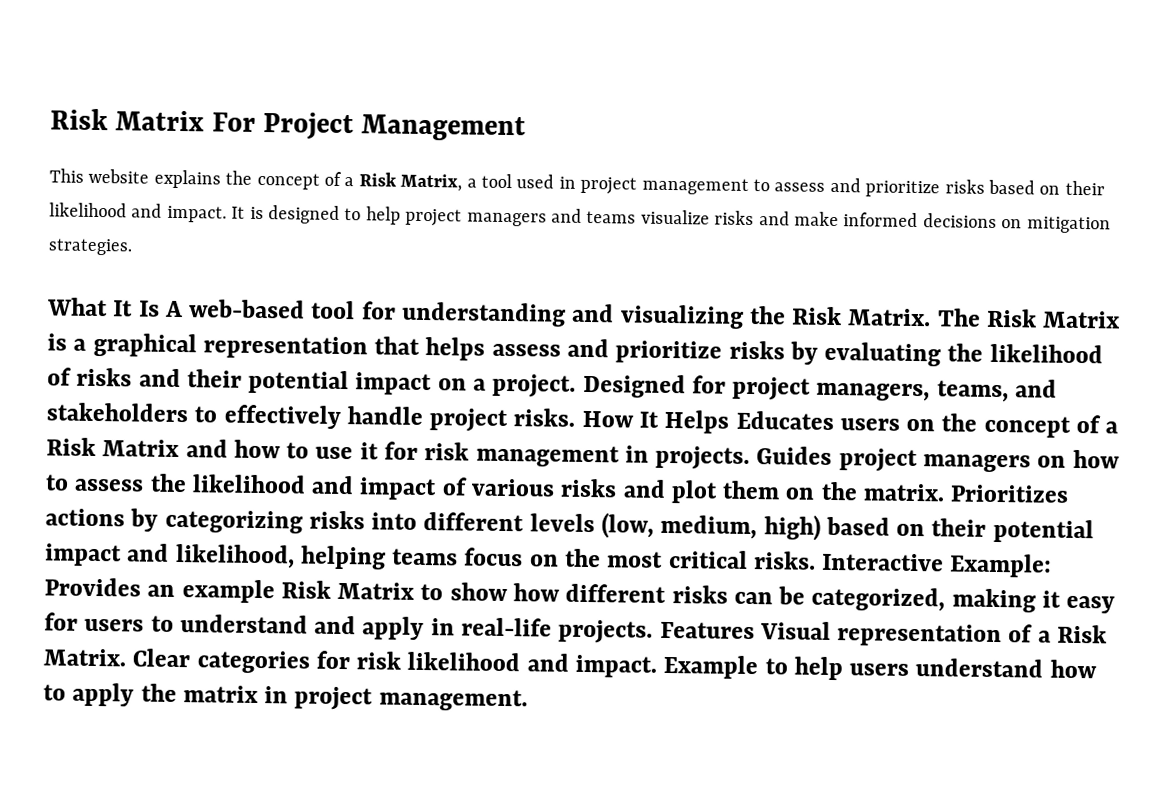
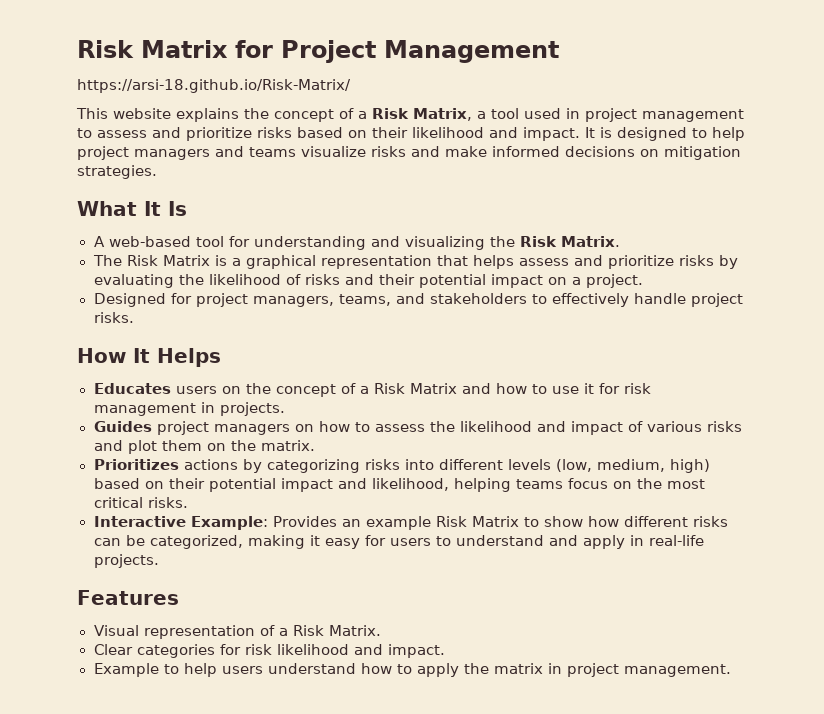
- Risk Matrix For Project Management
+ Risk Matrix for Project Management
+ https://arsi-18.github.io/Risk-Matrix/
- What It Is A web-based tool for understanding and visualizing the Risk Matrix. The Risk Matrix is a graphical representation that helps assess and prioritize risks by evaluating the likelihood of risks and their potential impact on a project. Designed for project managers, teams, and stakeholders to effectively handle project risks. How It Helps Educates users on the concept of a Risk Matrix and how to use it for risk management in projects. Guides project managers on how to assess the likelihood and impact of various risks and plot them on the matrix. Prioritizes actions by categorizing risks into different levels (low, medium, high) based on their potential impact and likelihood, helping teams focus on the most critical risks. Interactive Example:
+ What It Is
+ A web-based tool for understanding and visualizing the Risk Matrix.
+ The Risk Matrix is a graphical representation that helps assess and prioritize risks by evaluating the likelihood of risks and their potential impact on a project.
+ Designed for project managers, teams, and stakeholders to effectively handle project risks.
+ How It Helps
+ Educates users on the concept of a Risk Matrix and how to use it for risk management in projects.
+ Guides project managers on how to assess the likelihood and impact of various risks and plot them on the matrix.
+ Prioritizes actions by categorizing risks into different levels (low, medium, high) based on their potential impact and likelihood, helping teams focus on the most critical risks.
+ Interactive Example:
- Provides an example Risk Matrix to show how different risks can be categorized, making it easy for users to understand and apply in real-life projects. Features Visual representation of a Risk Matrix. Clear categories for risk likelihood and impact. Example to help users understand how to apply the matrix in project management.
+ Provides an example Risk Matrix to show how different risks can be categorized, making it easy for users to understand and apply in real-life projects.
+ Features
+ Visual representation of a Risk Matrix.
+ Clear categories for risk likelihood and impact.
+ Example to help users understand how to apply the matrix in project management.

